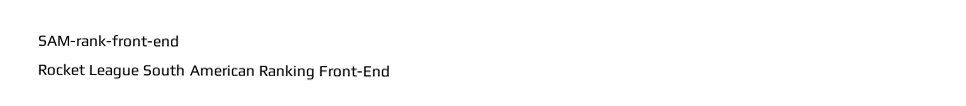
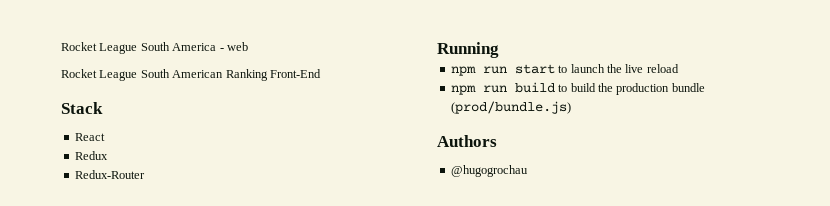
- SAM-rank-front-end
+ Rocket League South America - web
+ Stack
+ React
+ Redux
+ Redux-Router
+ Running
+ npm run start to launch the live reload
+ npm run build to build the production bundle (prod/bundle.js)
+ Authors
+ @hugogrochau

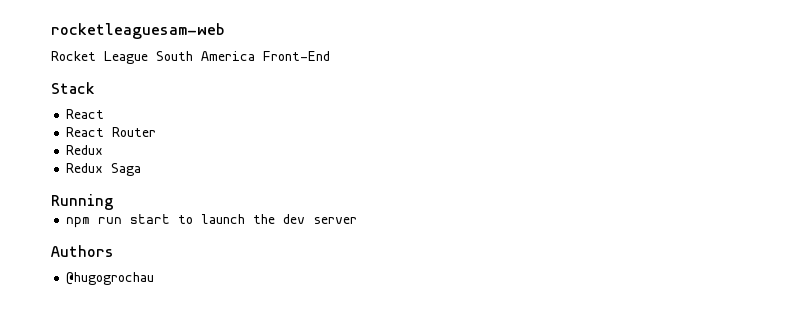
+ rocketleaguesam-web
- Rocket League South America - web
- Rocket League South American Ranking Front-End
+ Rocket League South America Front-End
+ React Router
- Redux-Router
+ Redux Saga
- npm run start to launch the live reload
- npm run build to build the production bundle (prod/bundle.js)
+ npm run start to launch the dev server

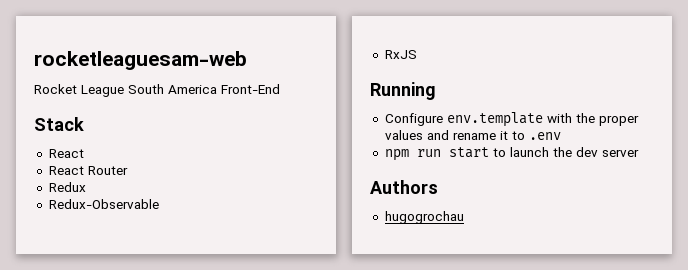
- Redux Saga
+ Redux-Observable
+ RxJS
+ Configure env.template with the proper values and rename it to .env
- @hugogrochau
+ hugogrochau

